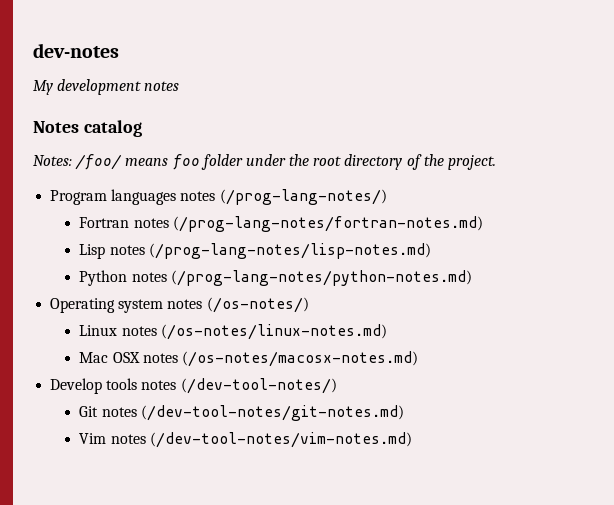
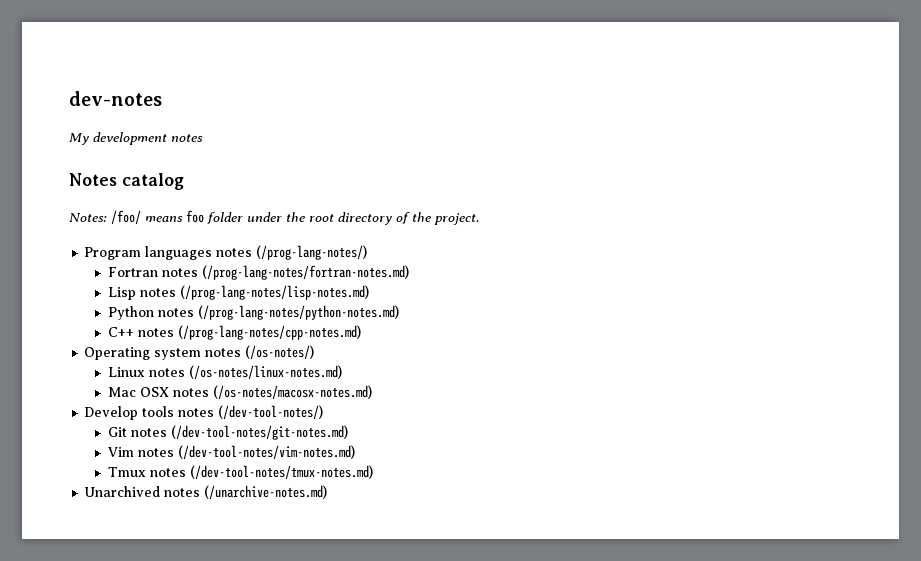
+ C++ notes (/prog-lang-notes/cpp-notes.md)
+ Tmux notes (/dev-tool-notes/tmux-notes.md)
+ Unarchived notes (/unarchive-notes.md)

